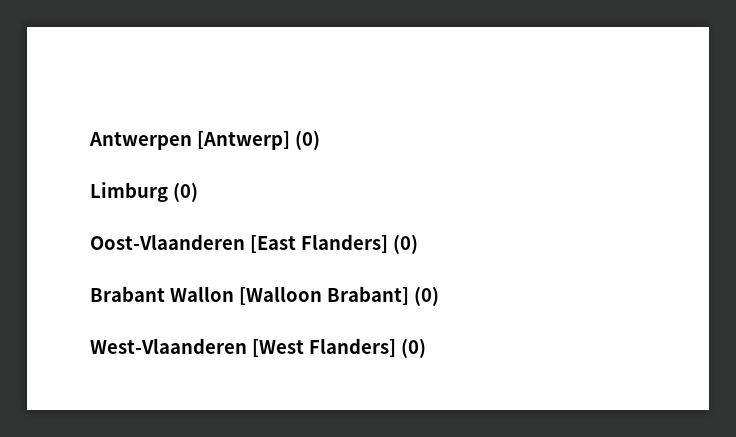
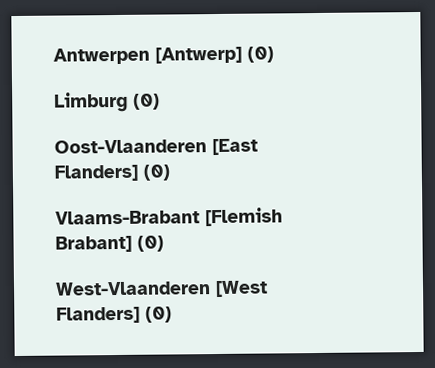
- Brabant Wallon [Walloon Brabant] (0)
+ Vlaams-Brabant [Flemish Brabant] (0)

